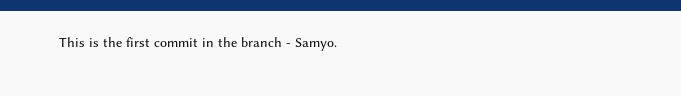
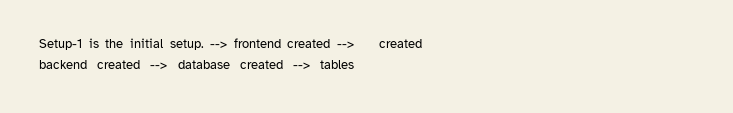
- This is the first commit in the branch - Samyo.
+ Setup-1 is the initial setup. --> frontend created --> backend created --> database created --> tables created

